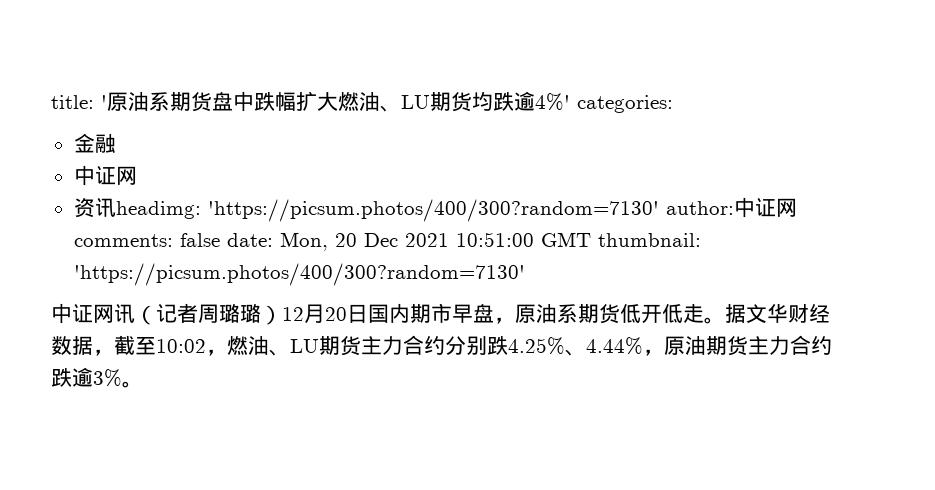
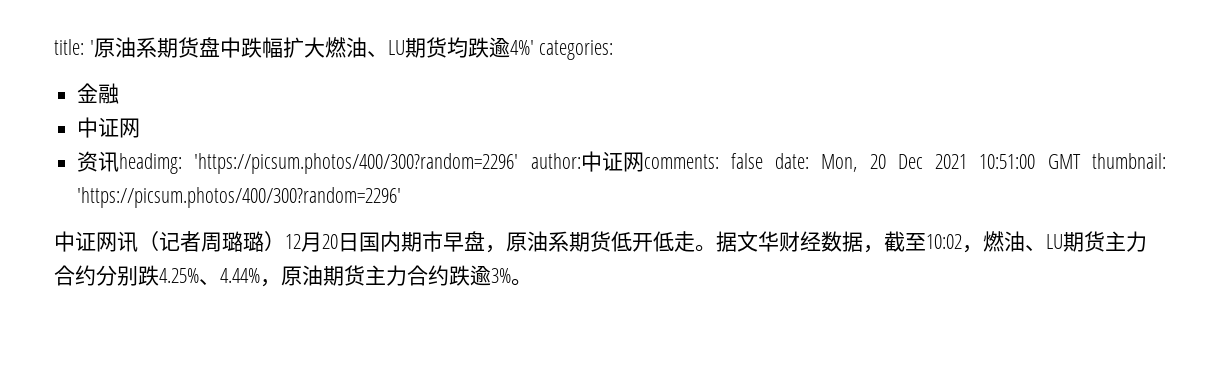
- 资讯headimg: 'https://picsum.photos/400/300?random=7130' author:中证网comments: false date: Mon, 20 Dec 2021 10:51:00 GMT thumbnail: 'https://picsum.photos/400/300?random=7130'
+ 资讯headimg: 'https://picsum.photos/400/300?random=2296' author:中证网comments: false date: Mon, 20 Dec 2021 10:51:00 GMT thumbnail: 'https://picsum.photos/400/300?random=2296'

